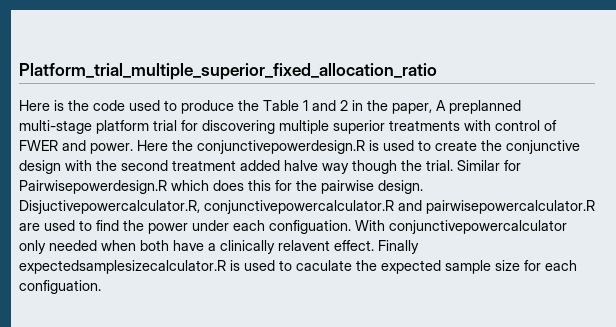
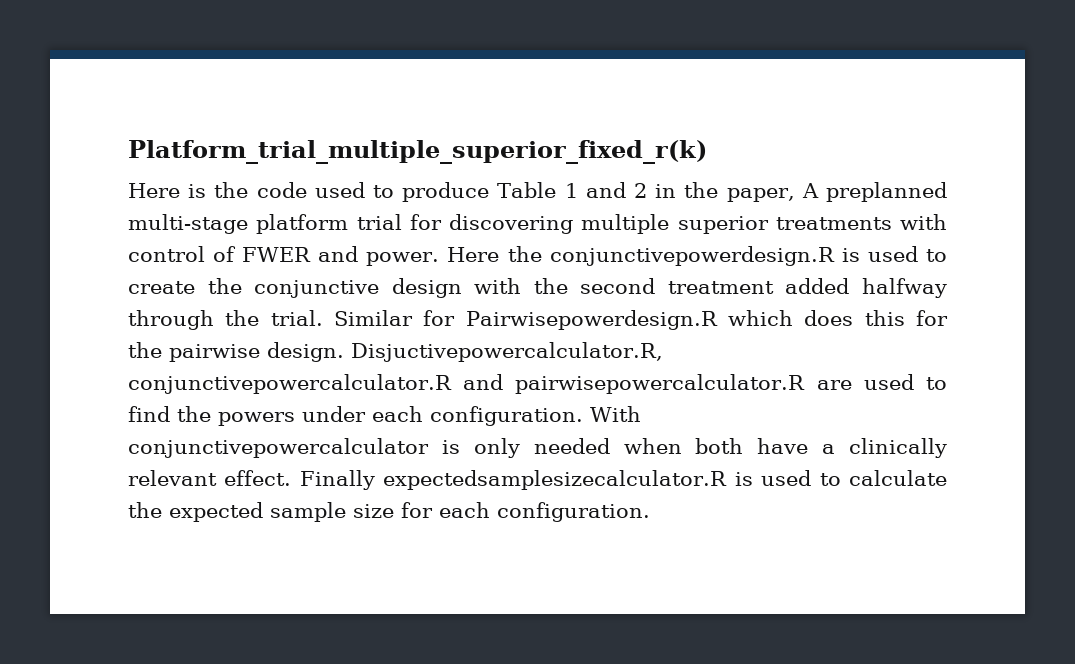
- Platform_trial_multiple_superior_fixed_allocation_ratio
+ Platform_trial_multiple_superior_fixed_r(k)
- Here is the code used to produce the Table 1 and 2 in the paper, A preplanned multi-stage platform trial for discovering multiple superior treatments with control of FWER and power.
+ Here is the code used to produce Table 1 and 2 in the paper, A preplanned multi-stage platform trial for discovering multiple superior treatments with control of FWER and power.
- Here the conjunctivepowerdesign.R is used to create the conjunctive design with the second treatment added halve way though the trial.
+ Here the conjunctivepowerdesign.R is used to create the conjunctive design with the second treatment added halfway through the trial.
- Disjuctivepowercalculator.R, conjunctivepowercalculator.R and pairwisepowercalculator.R are used to find the power under each configuation.
+ Disjuctivepowercalculator.R, conjunctivepowercalculator.R and pairwisepowercalculator.R are used to find the powers under each configuration.
- With conjunctivepowercalculator only needed when both have a clinically relavent effect.
+ With conjunctivepowercalculator is only needed when both have a clinically relevant effect.
- Finally expectedsamplesizecalculator.R is used to caculate the expected sample size for each configuation.
+ Finally expectedsamplesizecalculator.R is used to calculate the expected sample size for each configuration.

